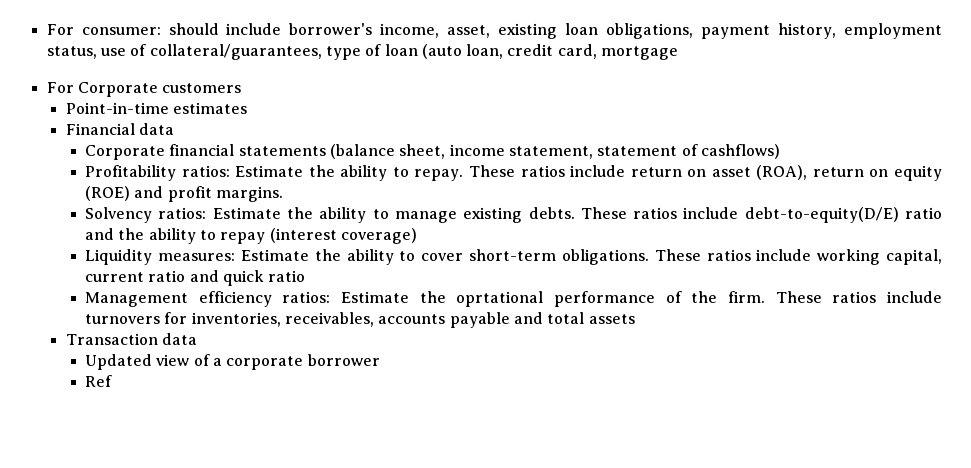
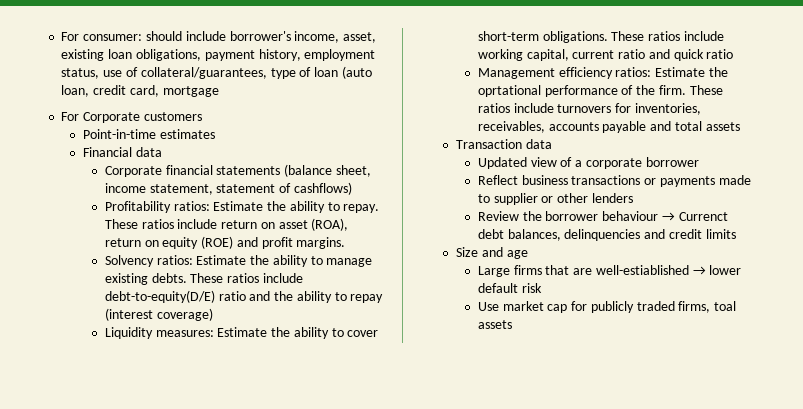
- Ref
+ Reflect business transactions or payments made to supplier or other lenders
+ Review the borrower behaviour → Currenct debt balances, delinquencies and credit limits
+ Size and age
+ Large firms that are well-estiablished → lower default risk
+ Use market cap for publicly traded firms, toal assets

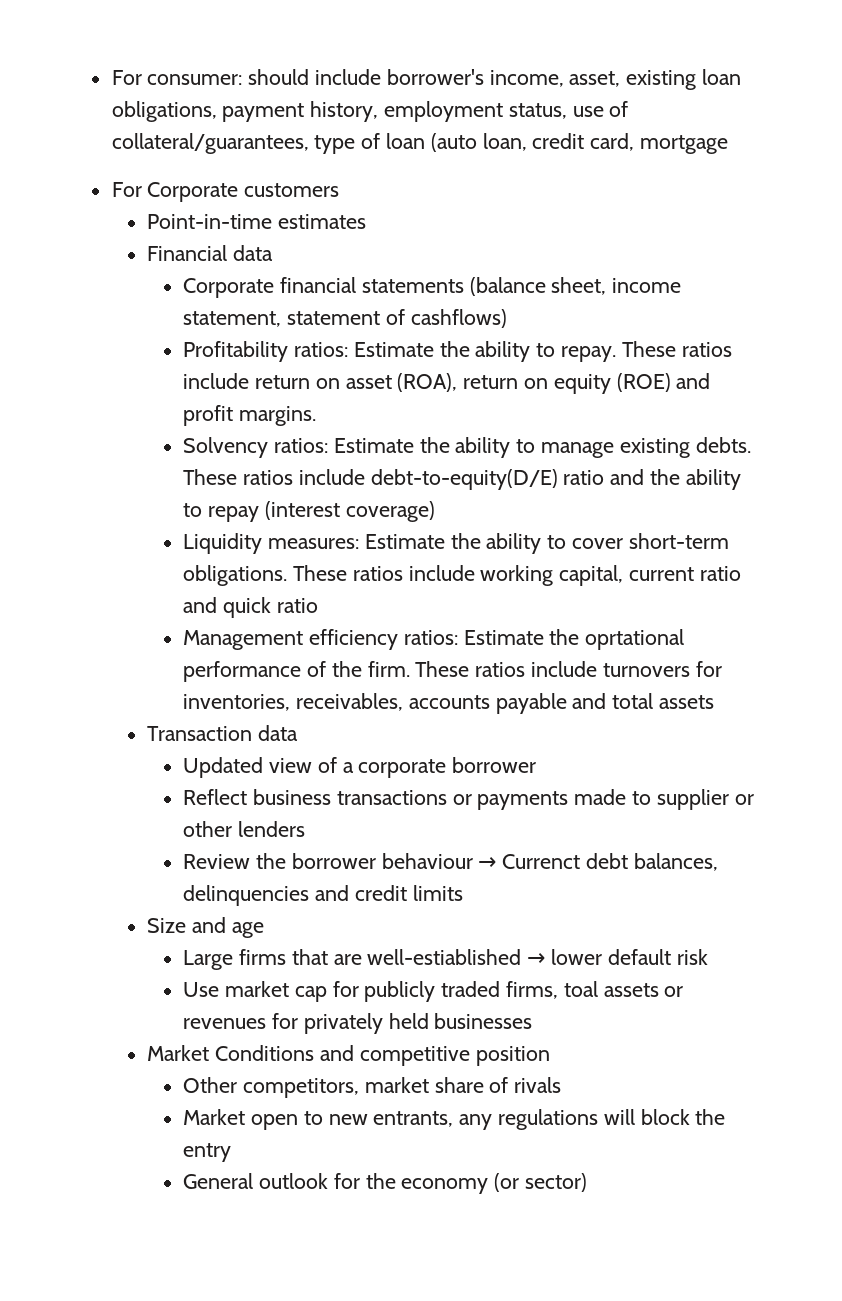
- Use market cap for publicly traded firms, toal assets
+ Use market cap for publicly traded firms, toal assets or revenues for privately held businesses
+ Market Conditions and competitive position
+ Other competitors, market share of rivals
+ Market open to new entrants, any regulations will block the entry
+ General outlook for the economy (or sector)

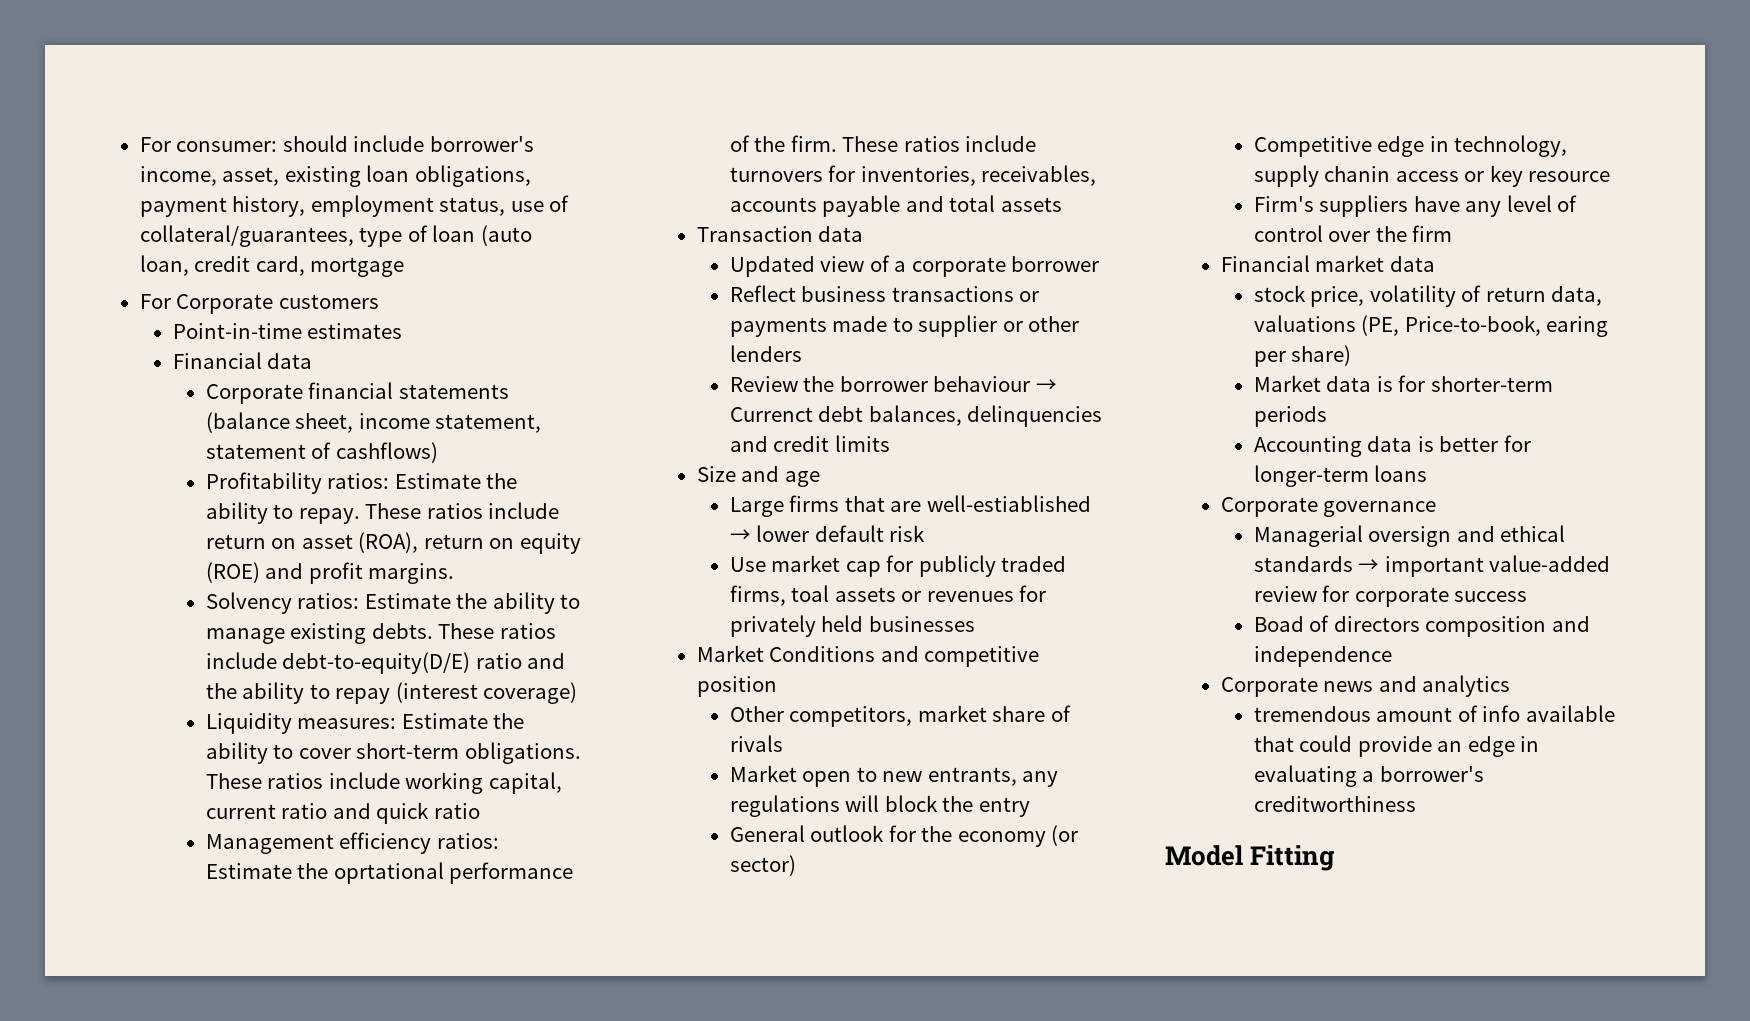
+ Competitive edge in technology, supply chanin access or key resource
+ Firm's suppliers have any level of control over the firm
+ Financial market data
+ stock price, volatility of return data, valuations (PE, Price-to-book, earing per share)
+ Market data is for shorter-term periods
+ Accounting data is better for longer-term loans
+ Corporate governance
+ Managerial oversign and ethical standards → important value-added review for corporate success
+ Boad of directors composition and independence
+ Corporate news and analytics
+ tremendous amount of info available that could provide an edge in evaluating a borrower's creditworthiness
+ Model Fitting

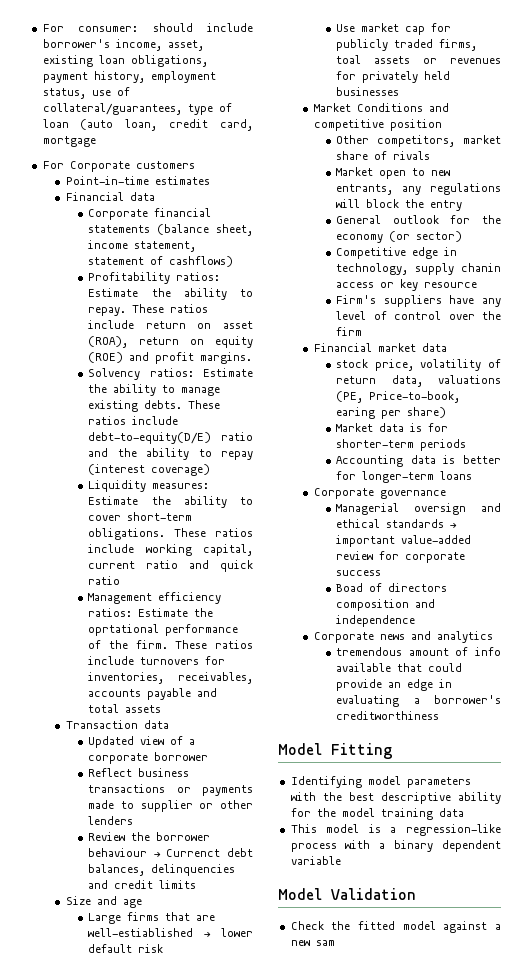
+ Identifying model parameters with the best descriptive ability for the model training data
+ This model is a regression-like process with a binary dependent variable
+ Model Validation
+ Check the fitted model against a new sam

